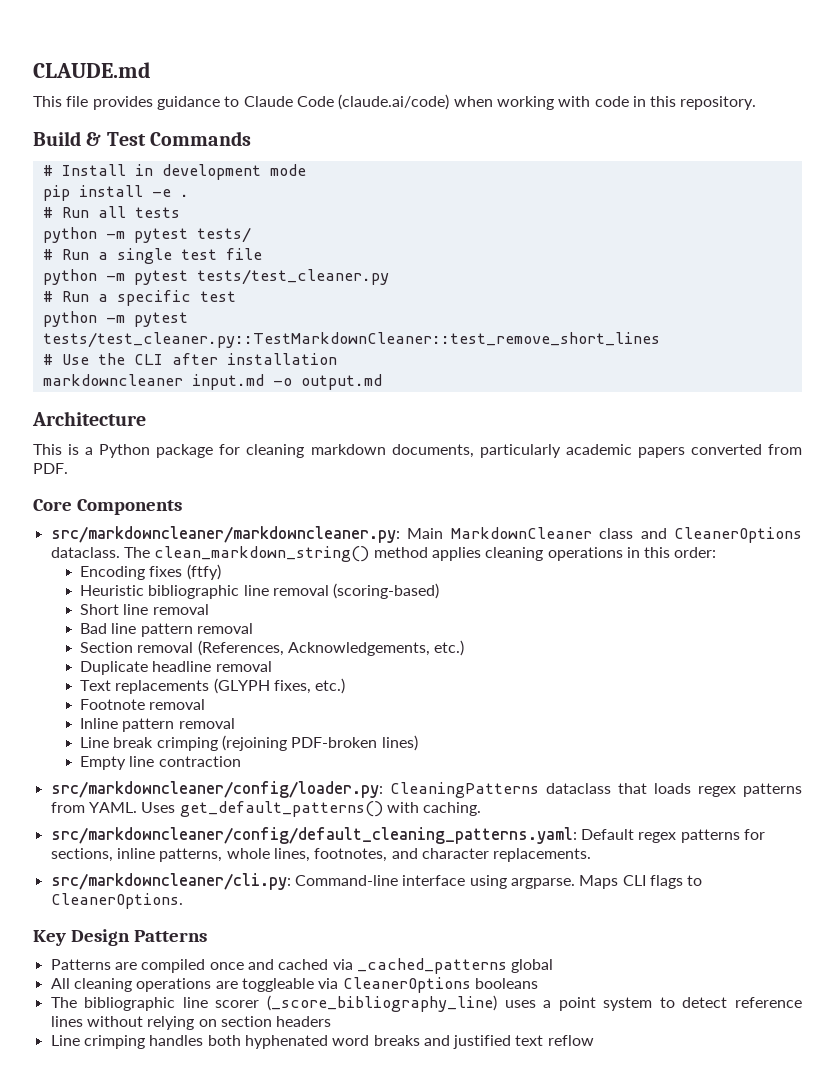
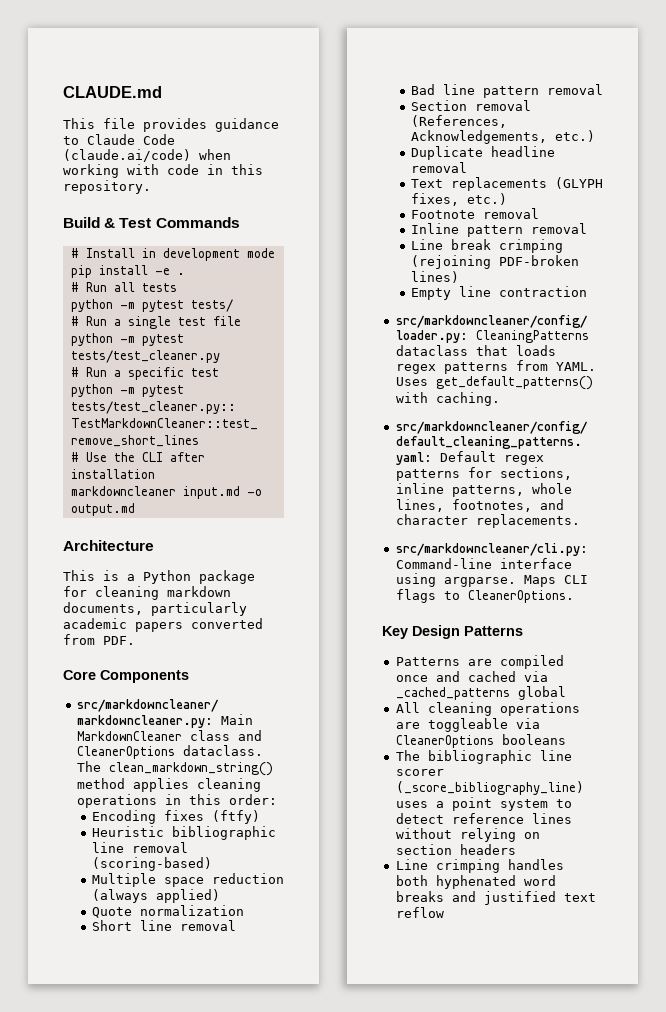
+ Multiple space reduction (always applied)
+ Quote normalization

